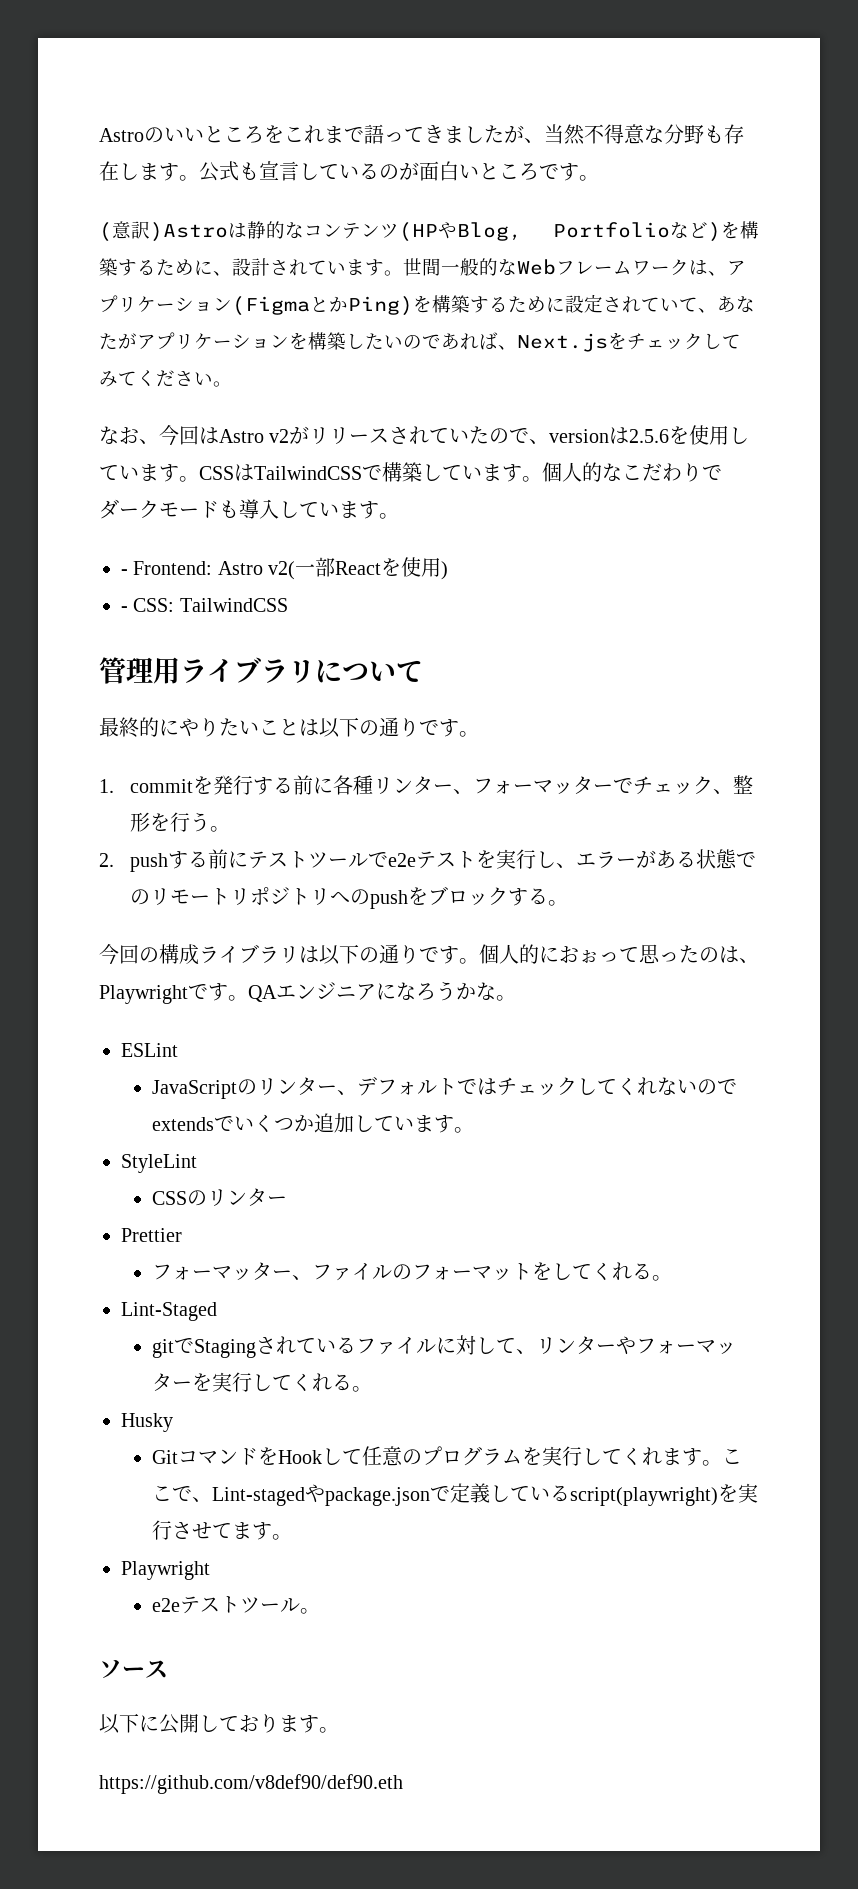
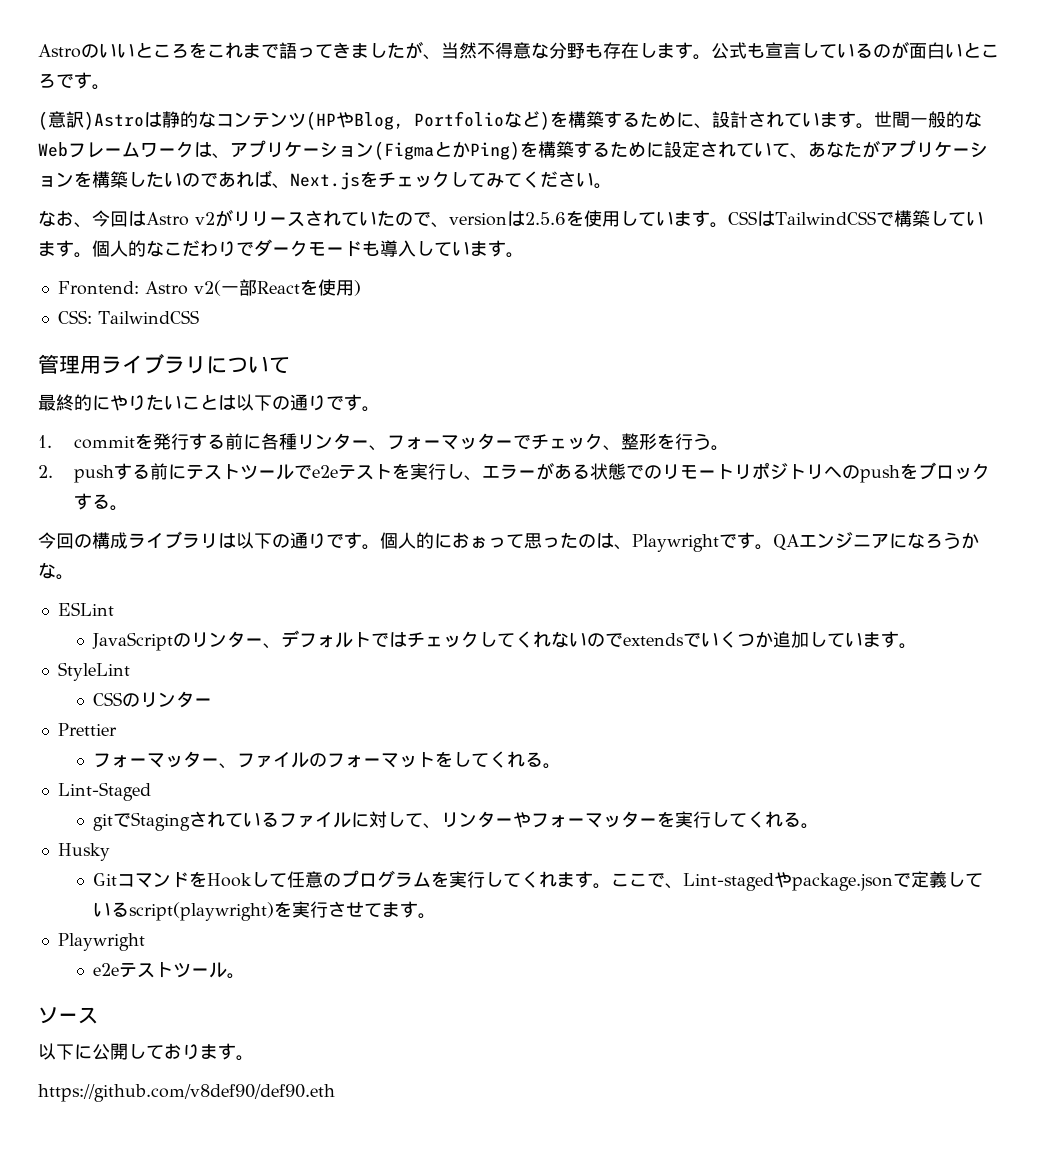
- - Frontend: Astro v2(一部Reactを使用)
+ Frontend: Astro v2(一部Reactを使用)
- - CSS: TailwindCSS
+ CSS: TailwindCSS

